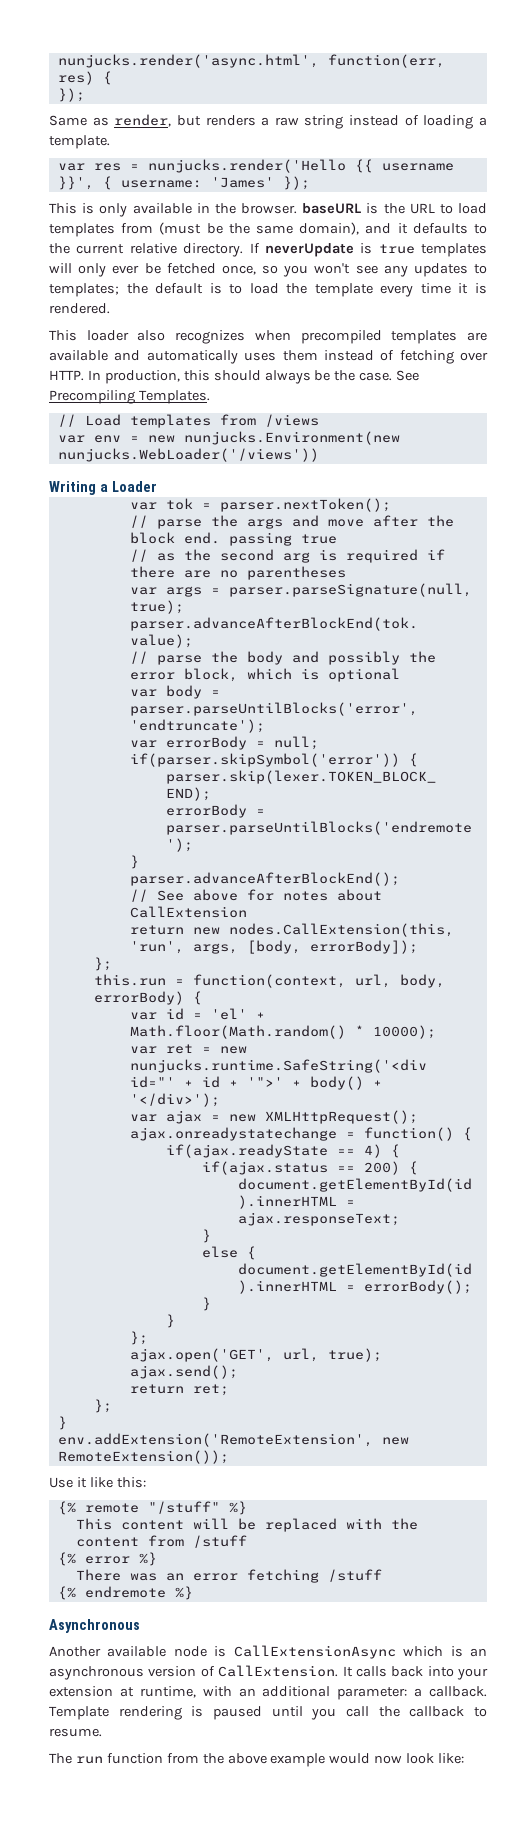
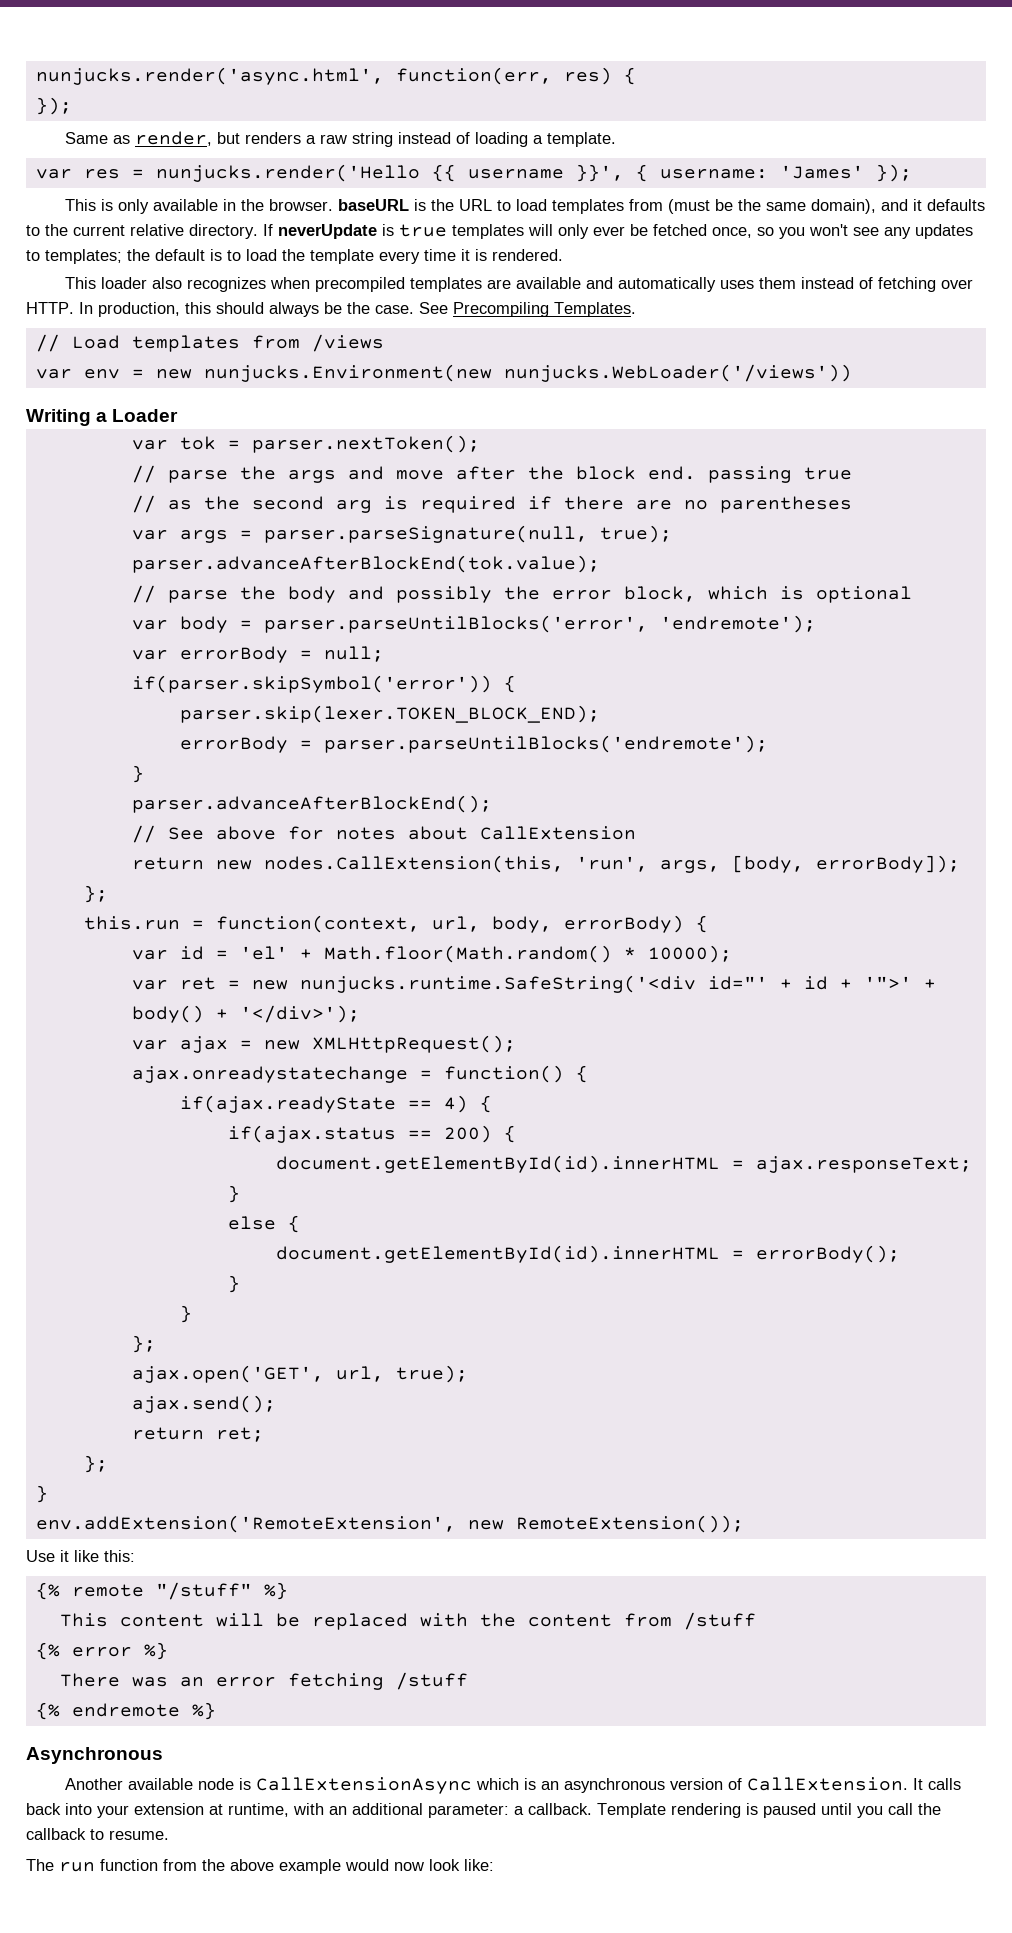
- var body = parser.parseUntilBlocks('error', 'endtruncate');
+ var body = parser.parseUntilBlocks('error', 'endremote');

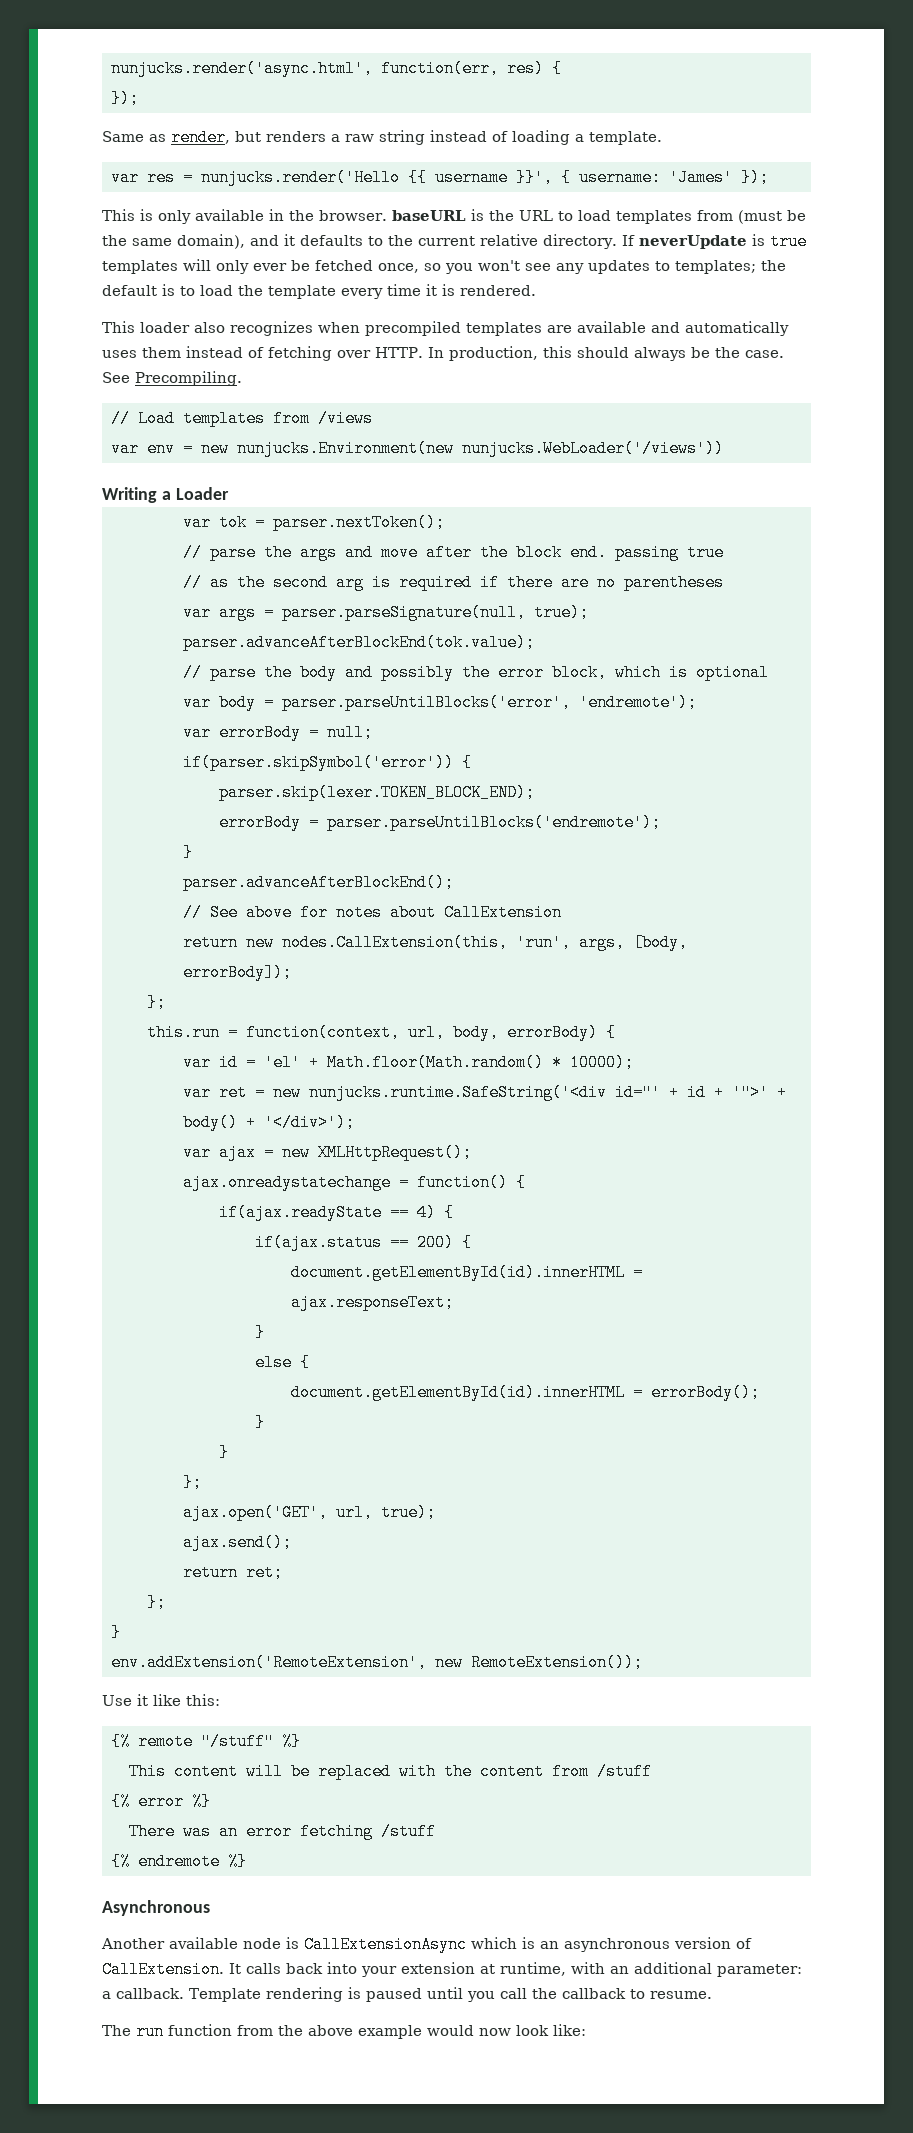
- See Precompiling Templates.
+ See Precompiling.

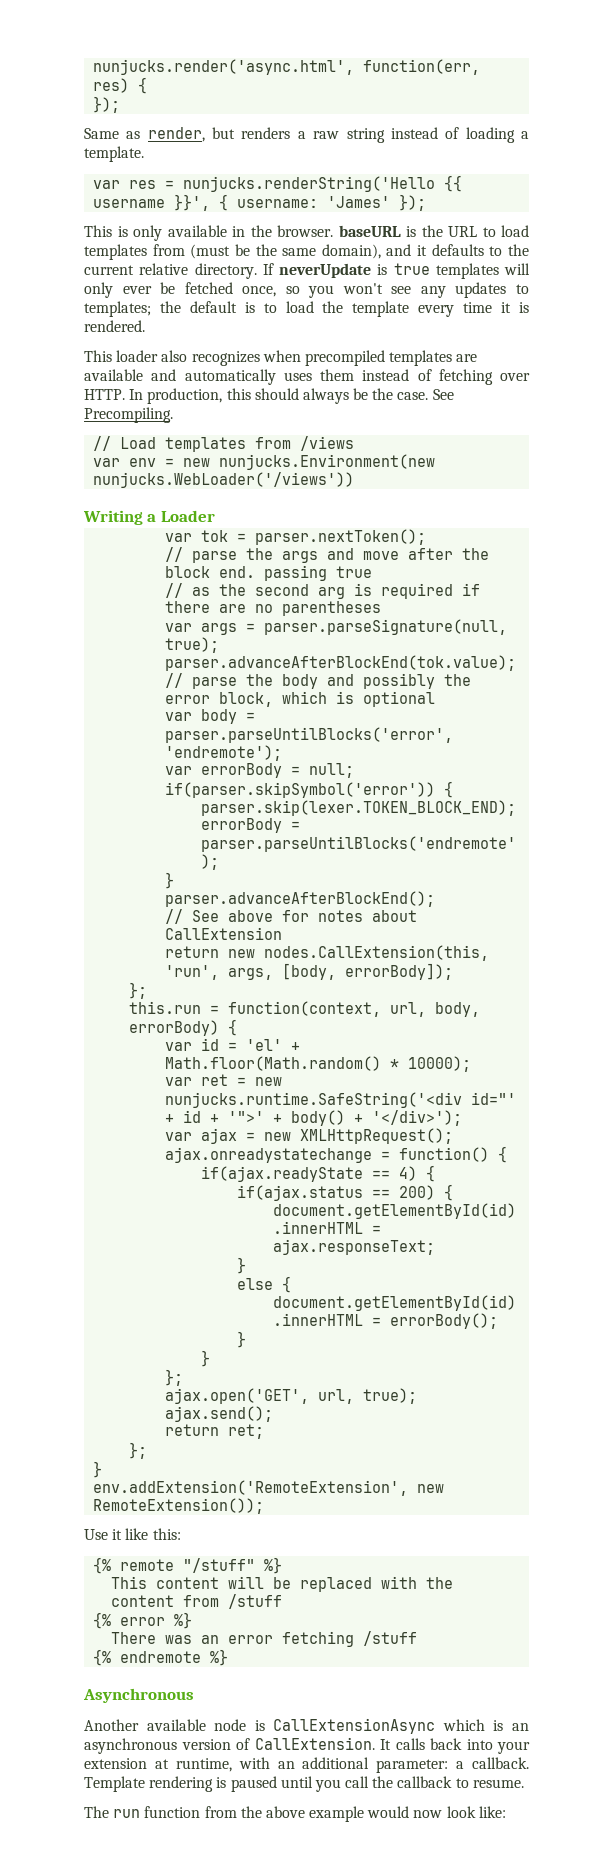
- var res = nunjucks.render('Hello {{ username }}', { username: 'James' });
+ var res = nunjucks.renderString('Hello {{ username }}', { username: 'James' });

